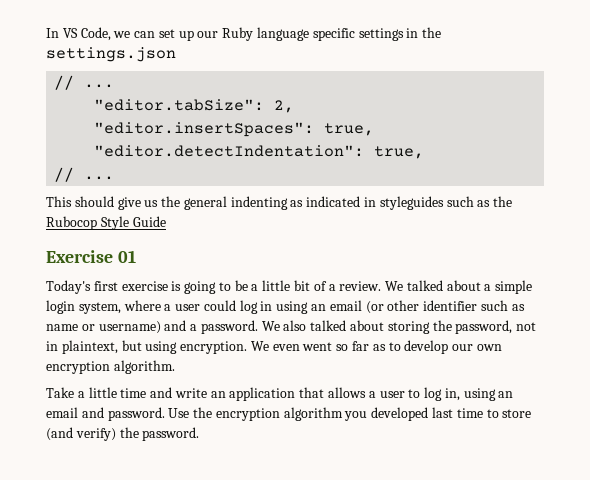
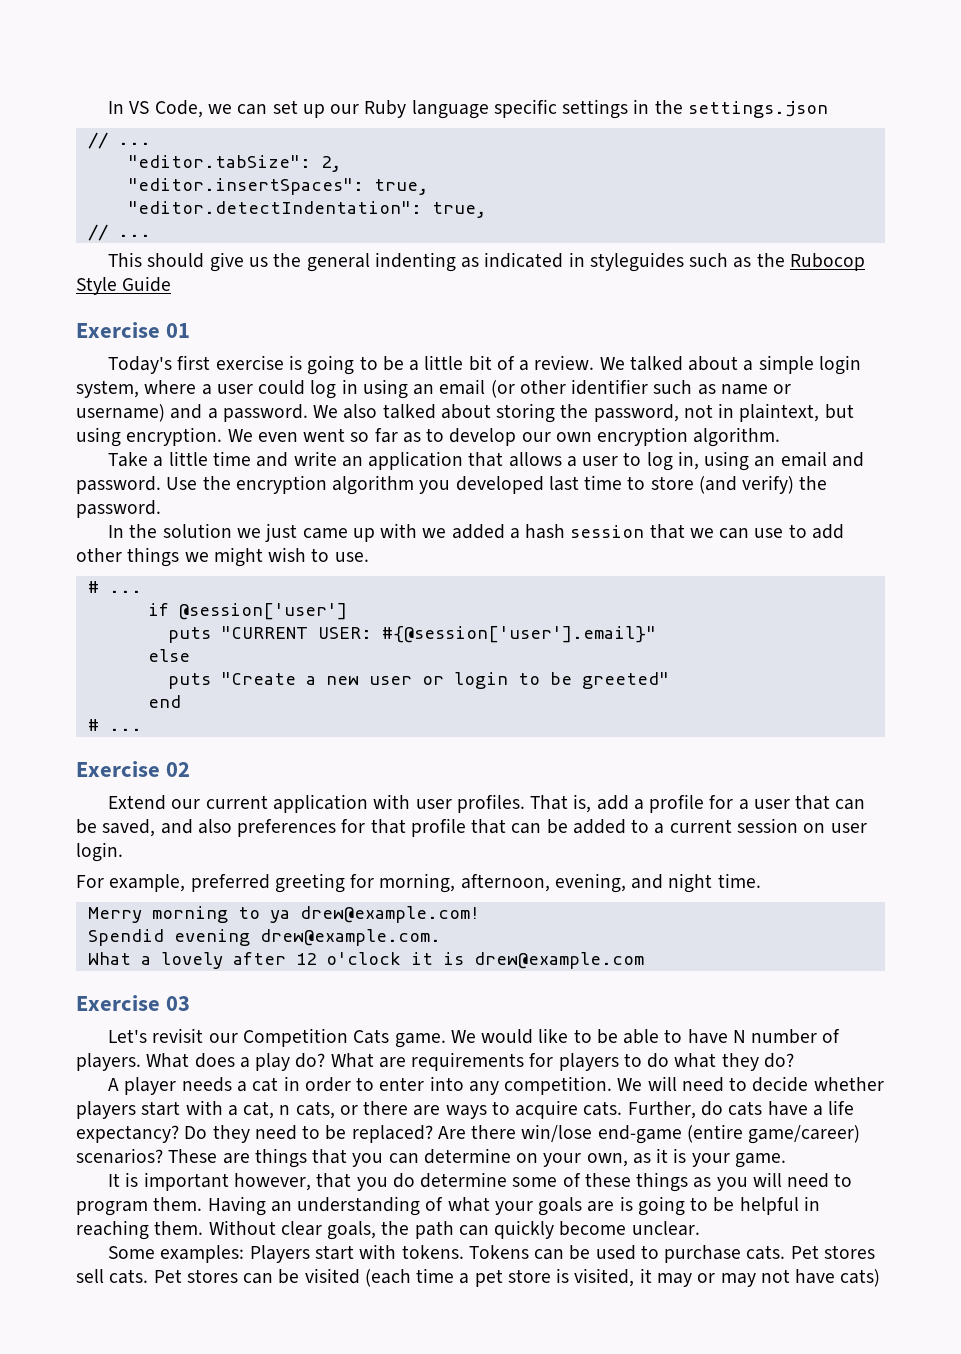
+ In the solution we just came up with we added a hash session that we can use to add other things we might wish to use.
+ # ...
+ if @session['user']
+ puts "CURRENT USER: #{@session['user'].email}"
+ else
+ puts "Create a new user or login to be greeted"
+ end
+ # ...
+ Exercise 02
+ Extend our current application with user profiles. That is, add a profile for a user that can be saved, and also preferences for that profile that can be added to a current session on user login.
+ For example, preferred greeting for morning, afternoon, evening, and night time.
+ Merry morning to ya drew@example.com!
+ Spendid evening drew@example.com.
+ What a lovely after 12 o'clock it is drew@example.com
+ Exercise 03
+ Let's revisit our Competition Cats game. We would like to be able to have N number of players. What does a play do? What are requirements for players to do what they do?
+ A player needs a cat in order to enter into any competition. We will need to decide whether players start with a cat, n cats, or there are ways to acquire cats. Further, do cats have a life expectancy? Do they need to be replaced? Are there win/lose end-game (entire game/career) scenarios? These are things that you can determine on your own, as it is your game.
+ It is important however, that you do determine some of these things as you will need to program them. Having an understanding of what your goals are is going to be helpful in reaching them. Without clear goals, the path can quickly become unclear.
+ Some examples: Players start with tokens. Tokens can be used to purchase cats. Pet stores sell cats. Pet stores can be visited (each time a pet store is visited, it may or may not have cats)

